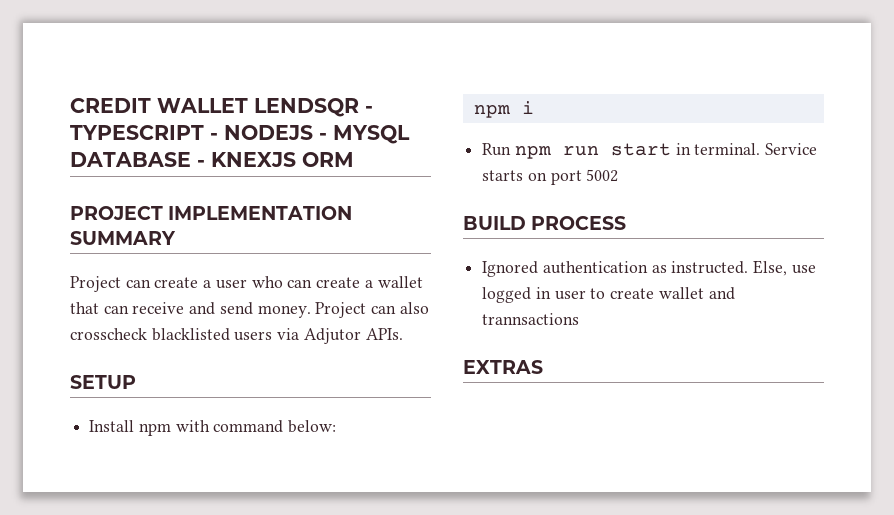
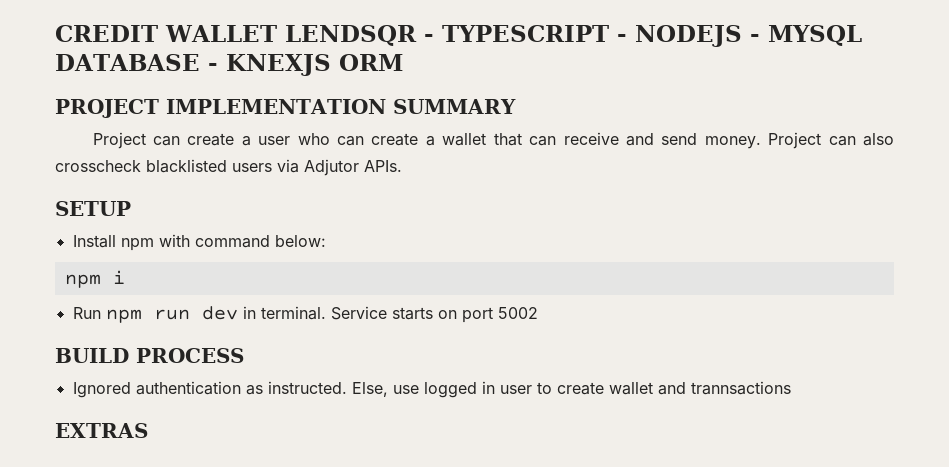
- Run npm run start in terminal.
+ Run npm run dev in terminal.

